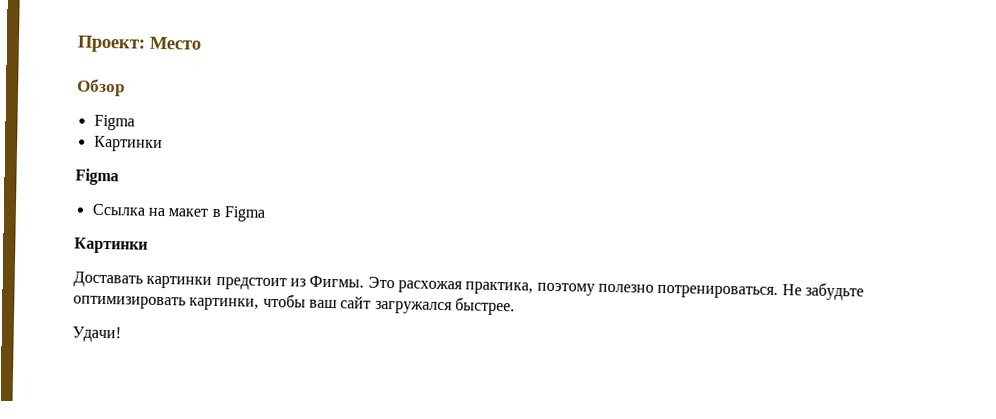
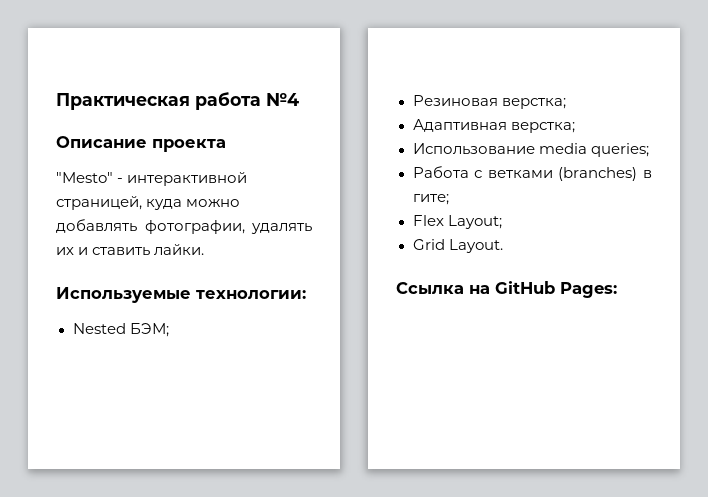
- Проект: Место
- Обзор
- Figma
- Картинки
- Figma
- Ссылка на макет в Figma
- Картинки
- Доставать картинки предстоит из Фигмы. Это расхожая практика, поэтому полезно потренироваться. Не забудьте оптимизировать картинки, чтобы ваш сайт загружался быстрее.
- Удачи!
+ Практическая работа №4
+ Описание проекта
+ "Mesto" - интерактивной страницей, куда можно добавлять фотографии, удалять их и ставить лайки.
+ Используемые технологии:
+ Nested БЭМ;
+ Резиновая верстка;
+ Адаптивная верстка;
+ Использование media queries;
+ Работа с ветками (branches) в гите;
+ Flex Layout;
+ Grid Layout.
+ Ссылка на GitHub Pages:

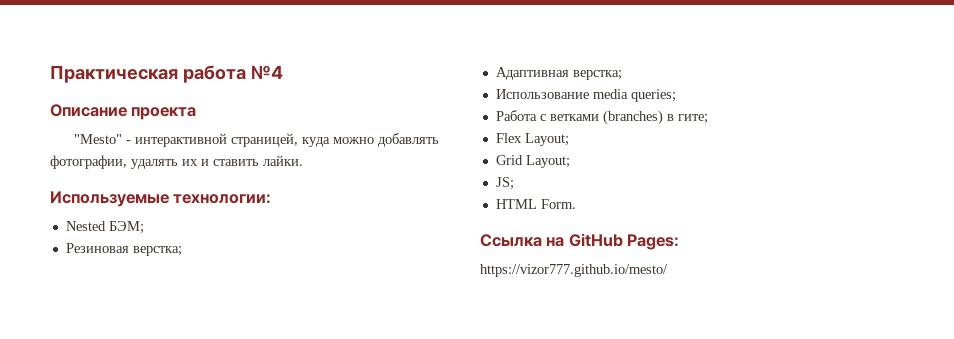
- Grid Layout.
+ Grid Layout;
+ JS;
+ HTML Form.
+ https://vizor777.github.io/mesto/

